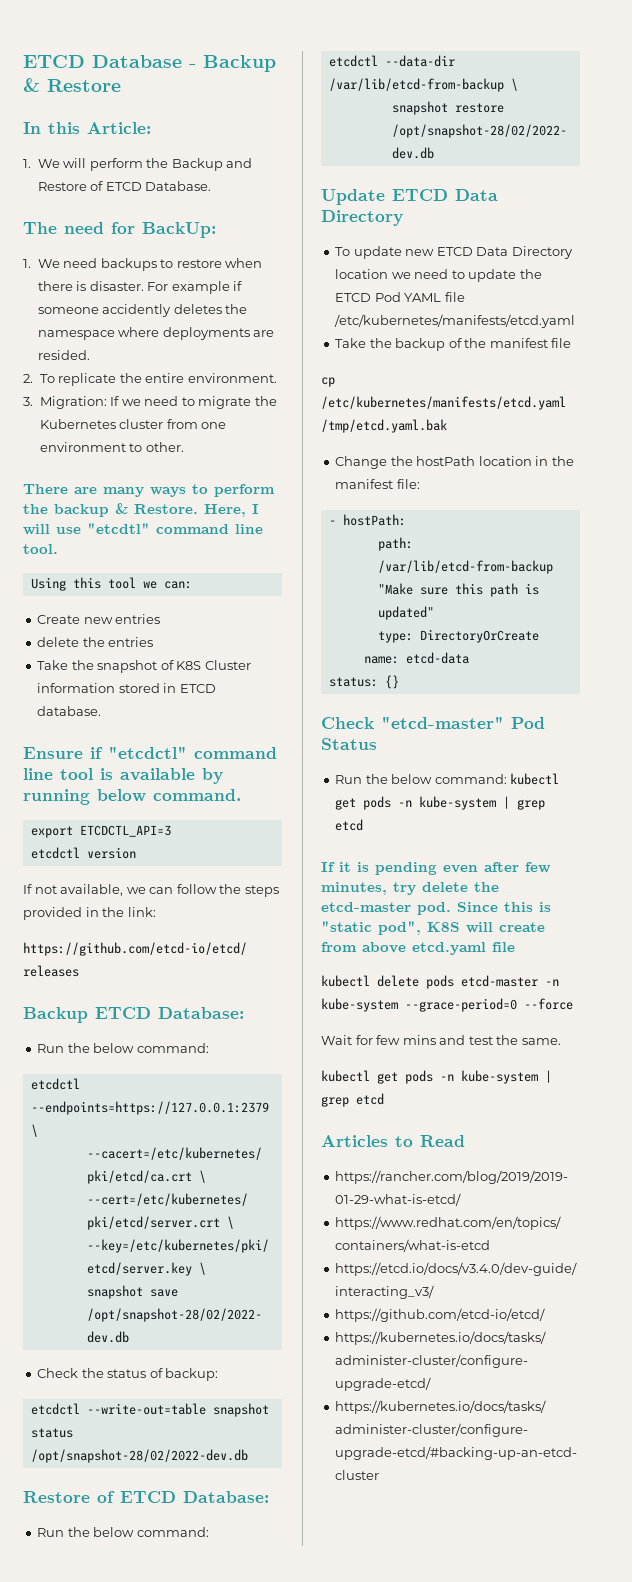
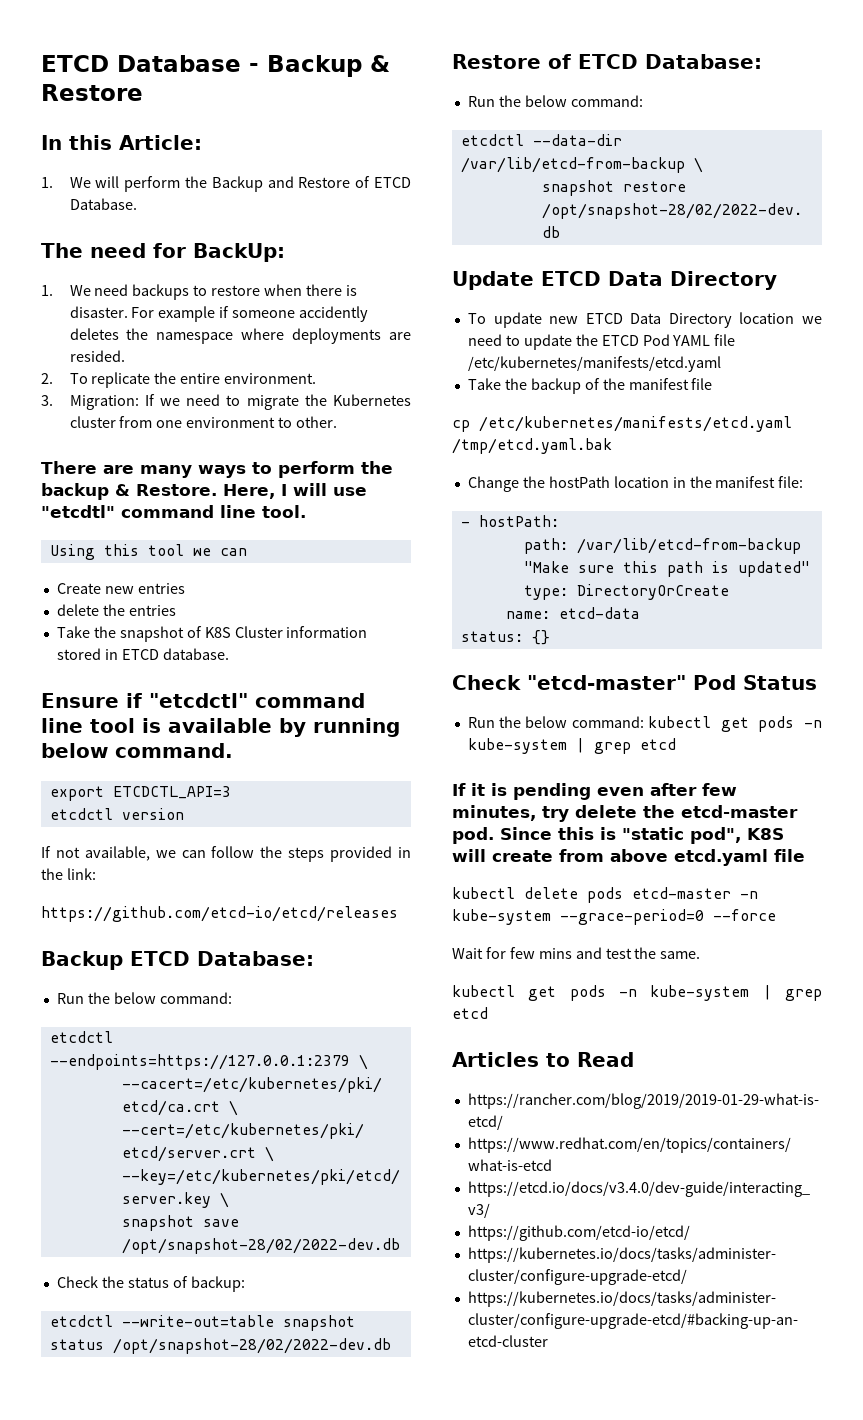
- Using this tool we can:
+ Using this tool we can

